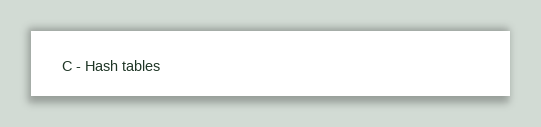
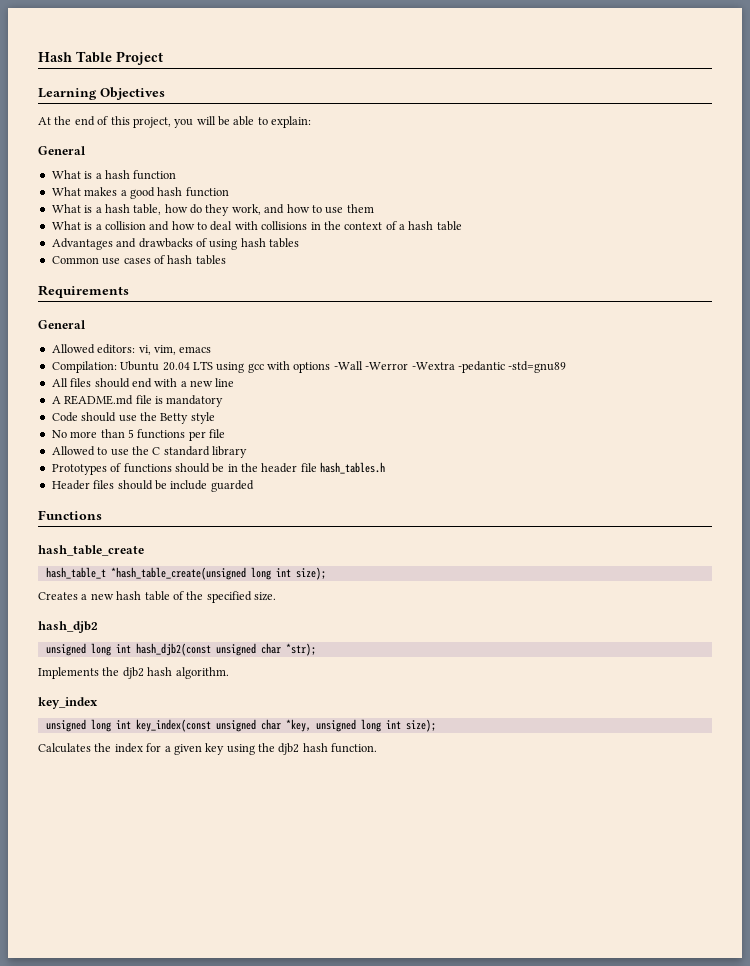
- C - Hash tables
+ Hash Table Project
+ Learning Objectives
+ At the end of this project, you will be able to explain:
+ General
+ What is a hash function
+ What makes a good hash function
+ What is a hash table, how do they work, and how to use them
+ What is a collision and how to deal with collisions in the context of a hash table
+ Advantages and drawbacks of using hash tables
+ Common use cases of hash tables
+ Requirements
+ General
+ Allowed editors: vi, vim, emacs
+ Compilation: Ubuntu 20.04 LTS using gcc with options -Wall -Werror -Wextra -pedantic -std=gnu89
+ All files should end with a new line
+ A README.md file is mandatory
+ Code should use the Betty style
+ No more than 5 functions per file
+ Allowed to use the C standard library
+ Prototypes of functions should be in the header file hash_tables.h
+ Header files should be include guarded
+ Functions
+ hash_table_create
+ hash_table_t *hash_table_create(unsigned long int size);
+ Creates a new hash table of the specified size.
+ hash_djb2
+ unsigned long int hash_djb2(const unsigned char *str);
+ Implements the djb2 hash algorithm.
+ key_index
+ unsigned long int key_index(const unsigned char *key, unsigned long int size);
+ Calculates the index for a given key using the djb2 hash function.

